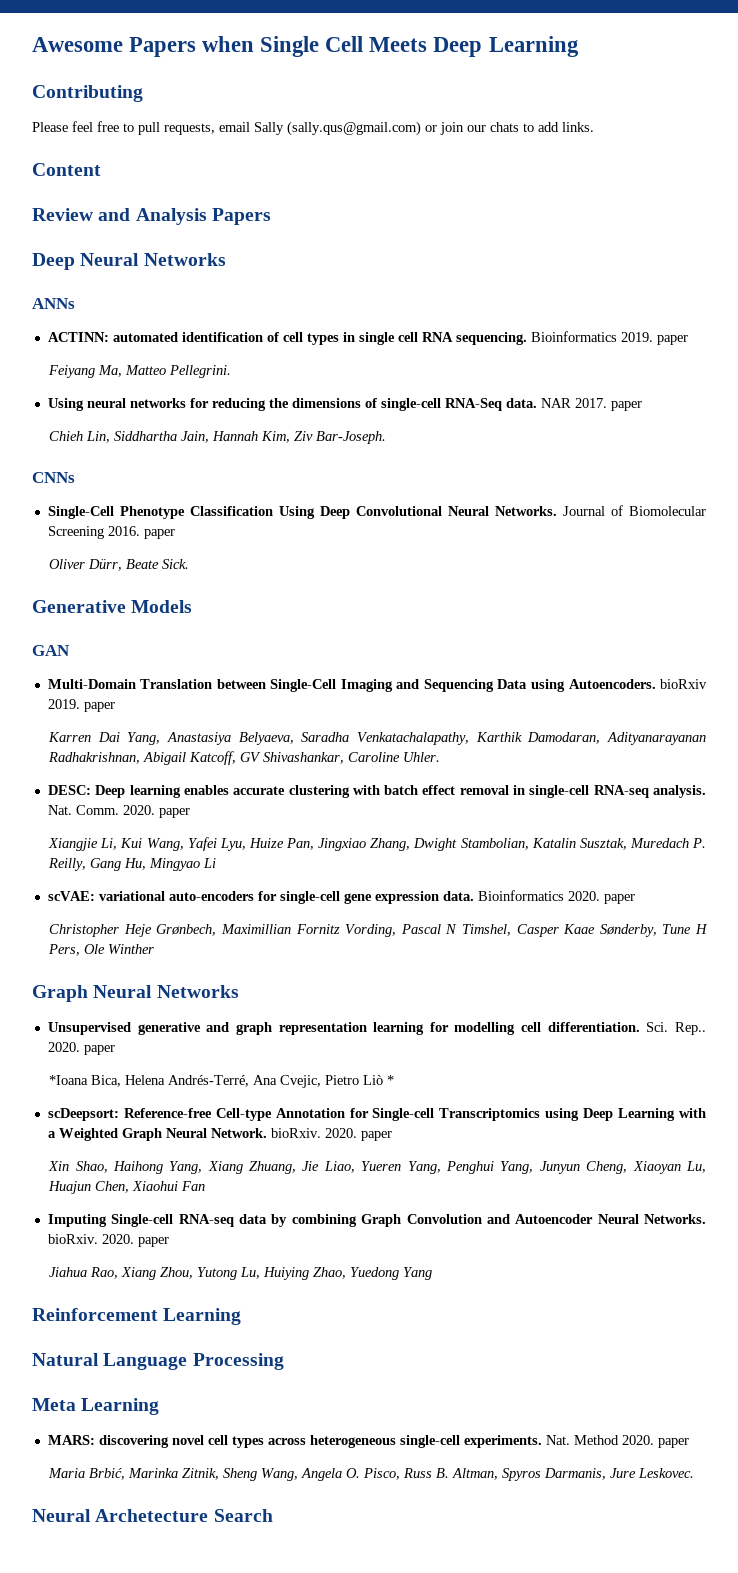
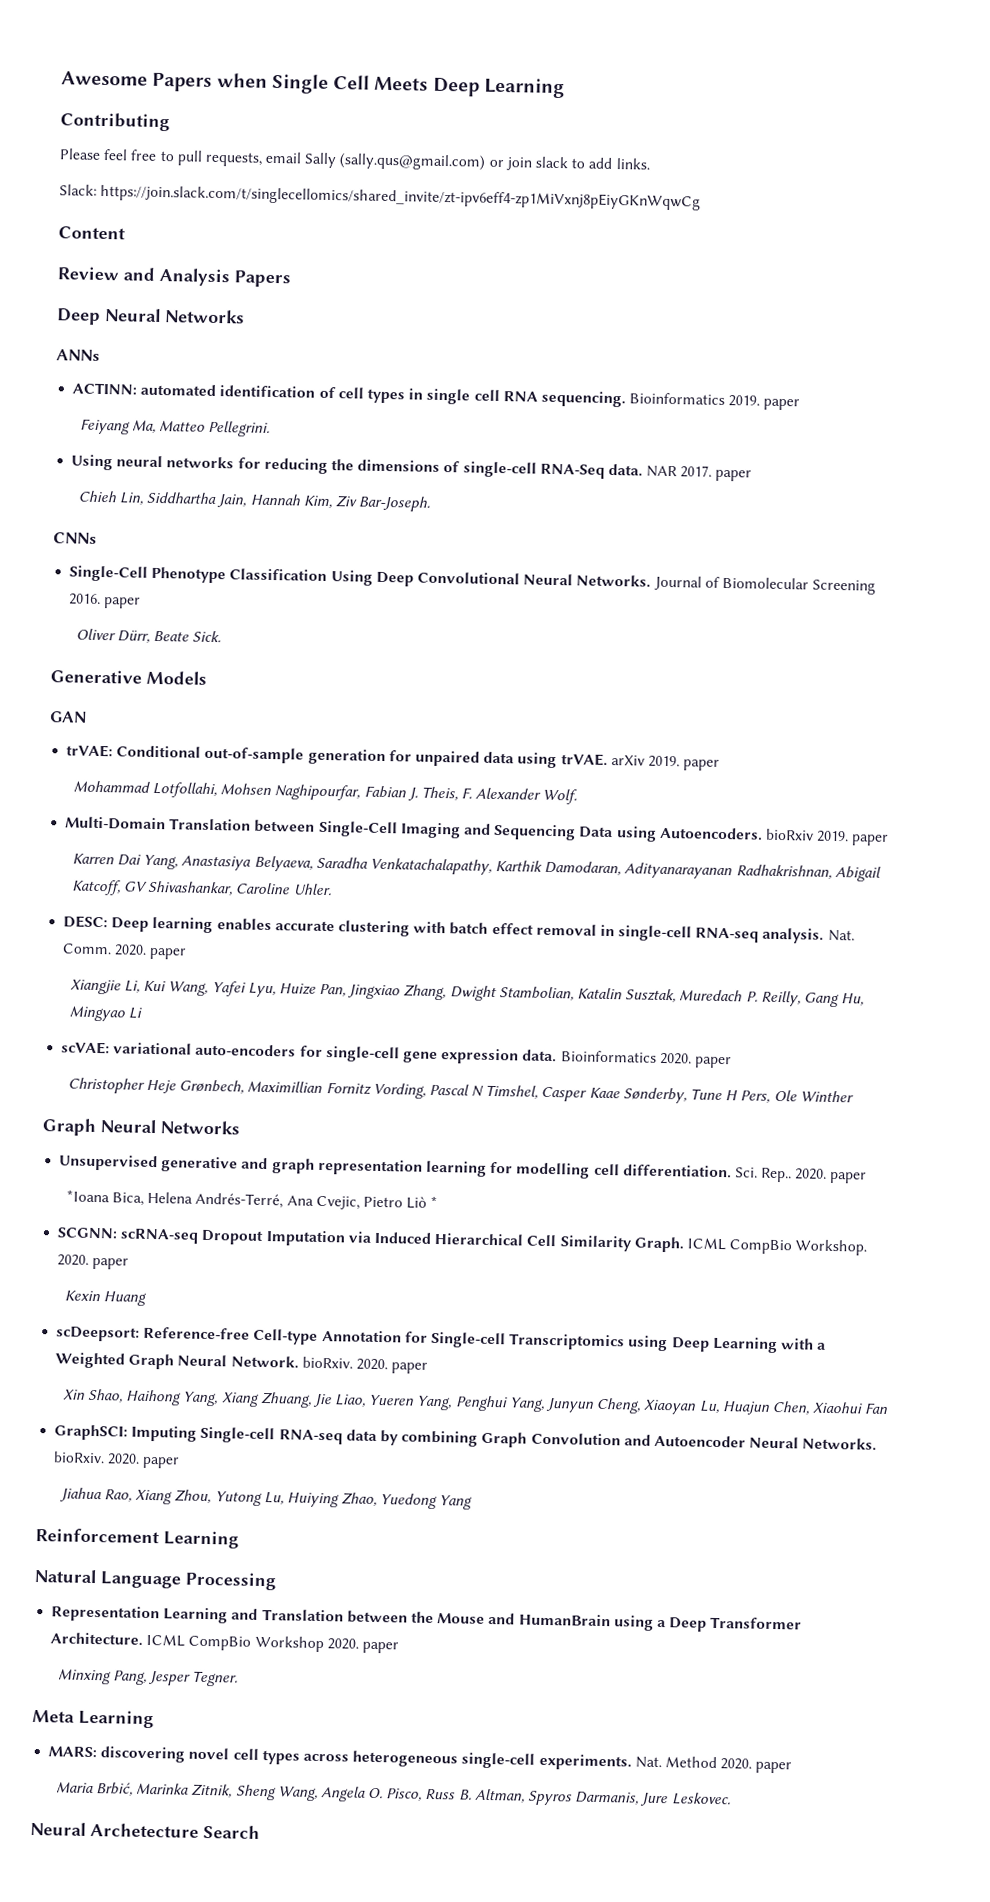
- Please feel free to pull requests, email Sally (sally.qus@gmail.com) or join our chats to add links.
+ Please feel free to pull requests, email Sally (sally.qus@gmail.com) or join slack to add links.
+ Slack: https://join.slack.com/t/singlecellomics/shared_invite/zt-ipv6eff4-zp1MiVxnj8pEiyGKnWqwCg
+ trVAE: Conditional out-of-sample generation for unpaired data using trVAE. arXiv 2019. paper
+ Mohammad Lotfollahi, Mohsen Naghipourfar, Fabian J. Theis, F. Alexander Wolf.
+ SCGNN: scRNA-seq Dropout Imputation via Induced Hierarchical Cell Similarity Graph. ICML CompBio Workshop. 2020. paper
+ Kexin Huang
- Imputing Single-cell RNA-seq data by combining Graph Convolution and Autoencoder Neural Networks. bioRxiv.
+ GraphSCI: Imputing Single-cell RNA-seq data by combining Graph Convolution and Autoencoder Neural Networks. bioRxiv.
+ Representation Learning and Translation between the Mouse and HumanBrain using a Deep Transformer Architecture. ICML CompBio Workshop 2020. paper
+ Minxing Pang, Jesper Tegner.

